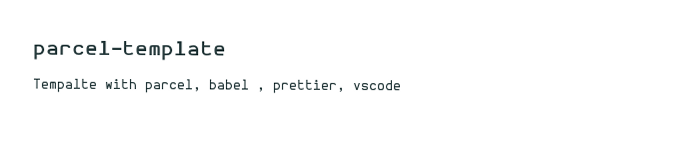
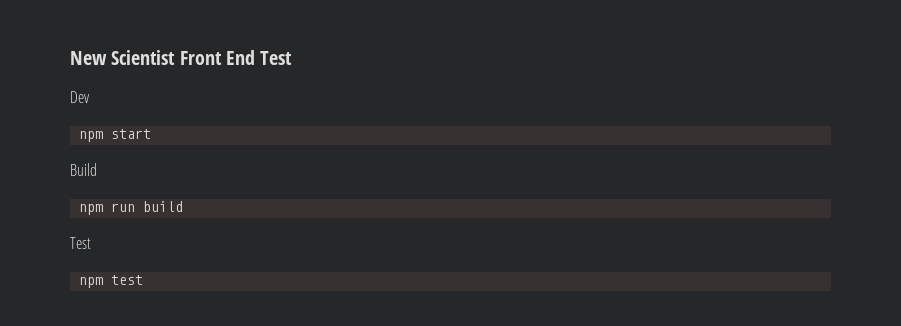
- parcel-template
- Tempalte with parcel, babel , prettier, vscode
+ New Scientist Front End Test
+ Dev
+ npm start
+ Build
+ npm run build
+ Test
+ npm test

